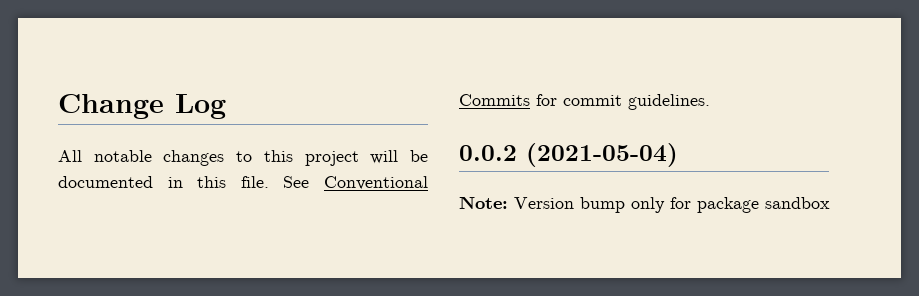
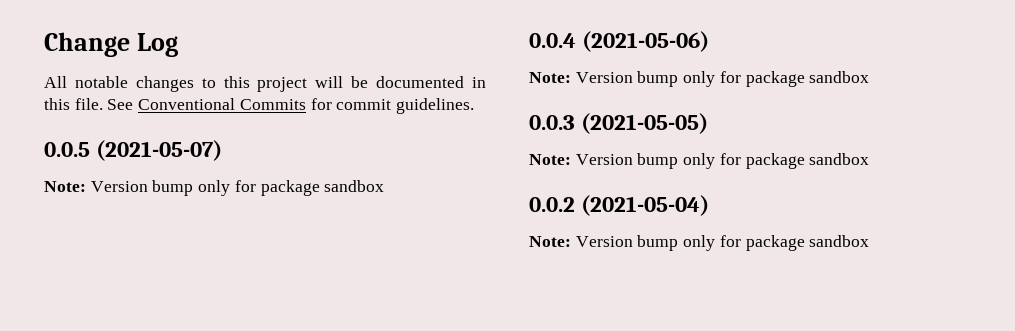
+ 0.0.5 (2021-05-07)
+ Note: Version bump only for package sandbox
+ 0.0.4 (2021-05-06)
+ Note: Version bump only for package sandbox
+ 0.0.3 (2021-05-05)
+ Note: Version bump only for package sandbox

